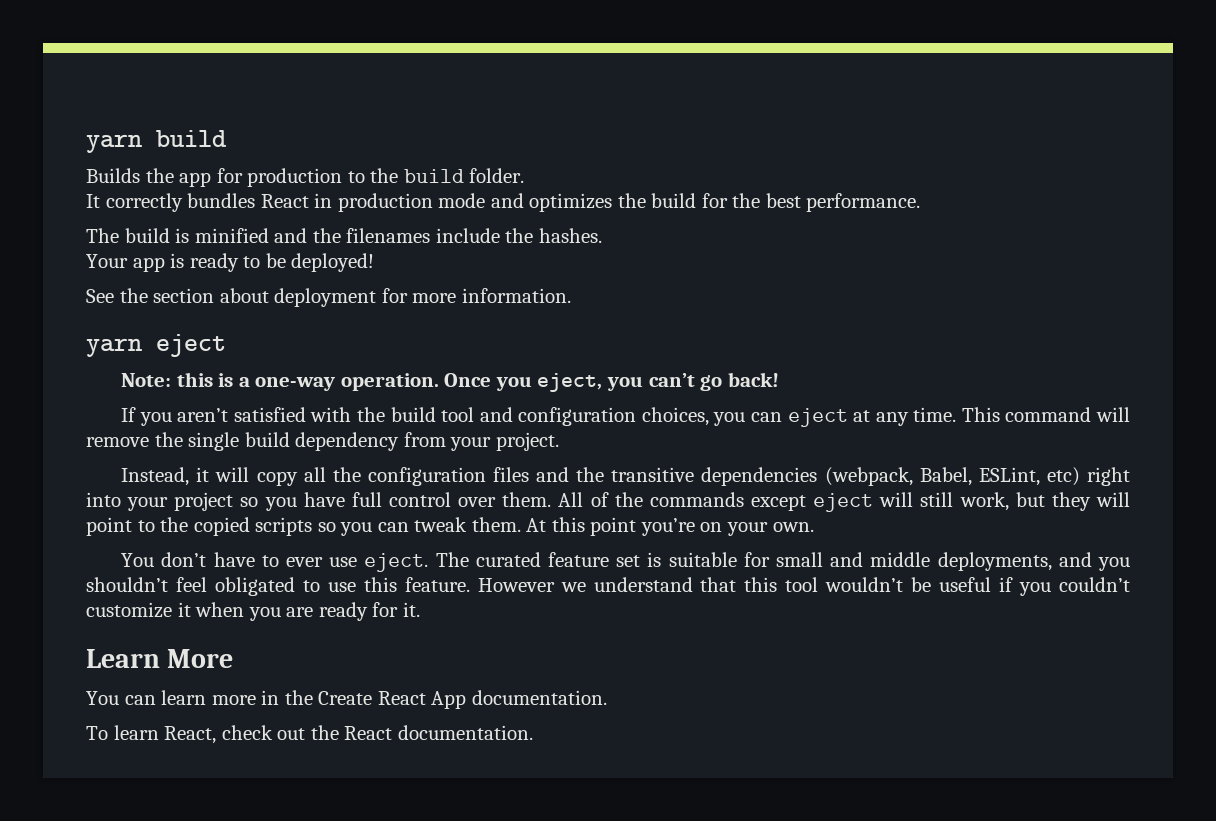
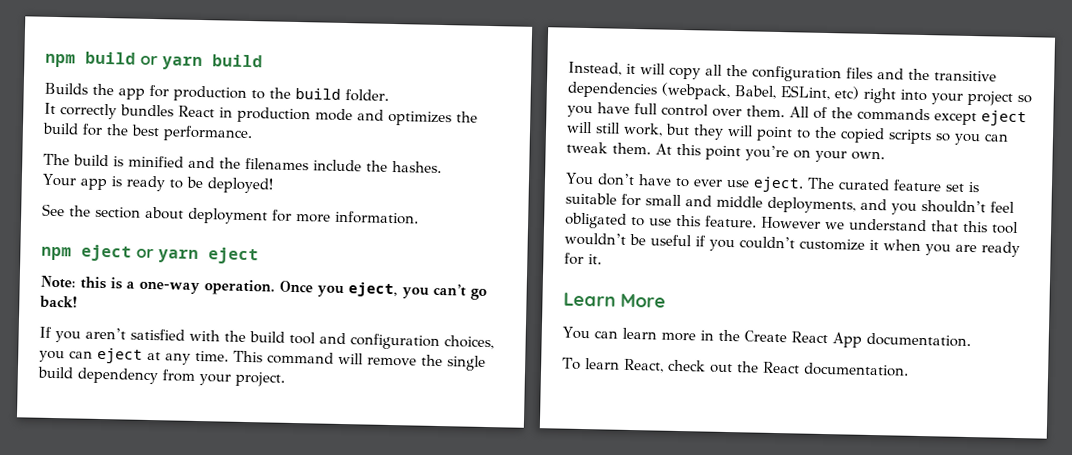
- yarn build
+ npm build or yarn build
- yarn eject
+ npm eject or yarn eject

